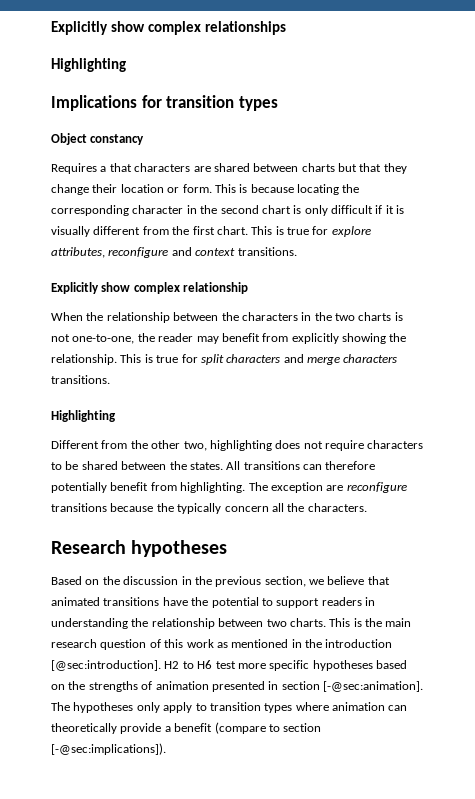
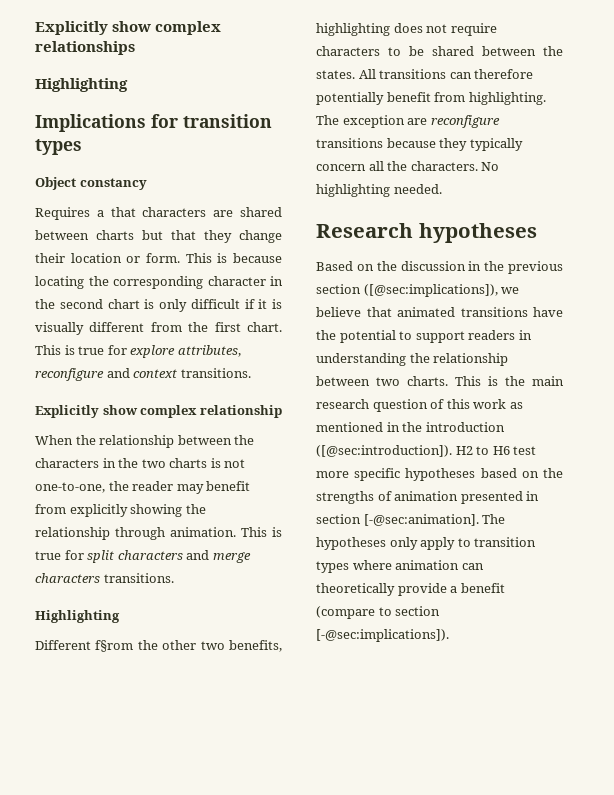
- When the relationship between the characters in the two charts is not one-to-one, the reader may benefit from explicitly showing the relationship.
+ When the relationship between the characters in the two charts is not one-to-one, the reader may benefit from explicitly showing the relationship through animation.
- Different from the other two, highlighting does not require characters to be shared between the states.
+ Different f§rom the other two benefits, highlighting does not require characters to be shared between the states.
- The exception are reconfigure transitions because the typically concern all the characters.
+ The exception are reconfigure transitions because they typically concern all the characters. No highlighting needed.
- Based on the discussion in the previous section, we believe that animated transitions have the potential to support readers in understanding the relationship between two charts.
+ Based on the discussion in the previous section ([@sec:implications]), we believe that animated transitions have the potential to support readers in understanding the relationship between two charts.
- This is the main research question of this work as mentioned in the introduction [@sec:introduction].
+ This is the main research question of this work as mentioned in the introduction ([@sec:introduction]).

